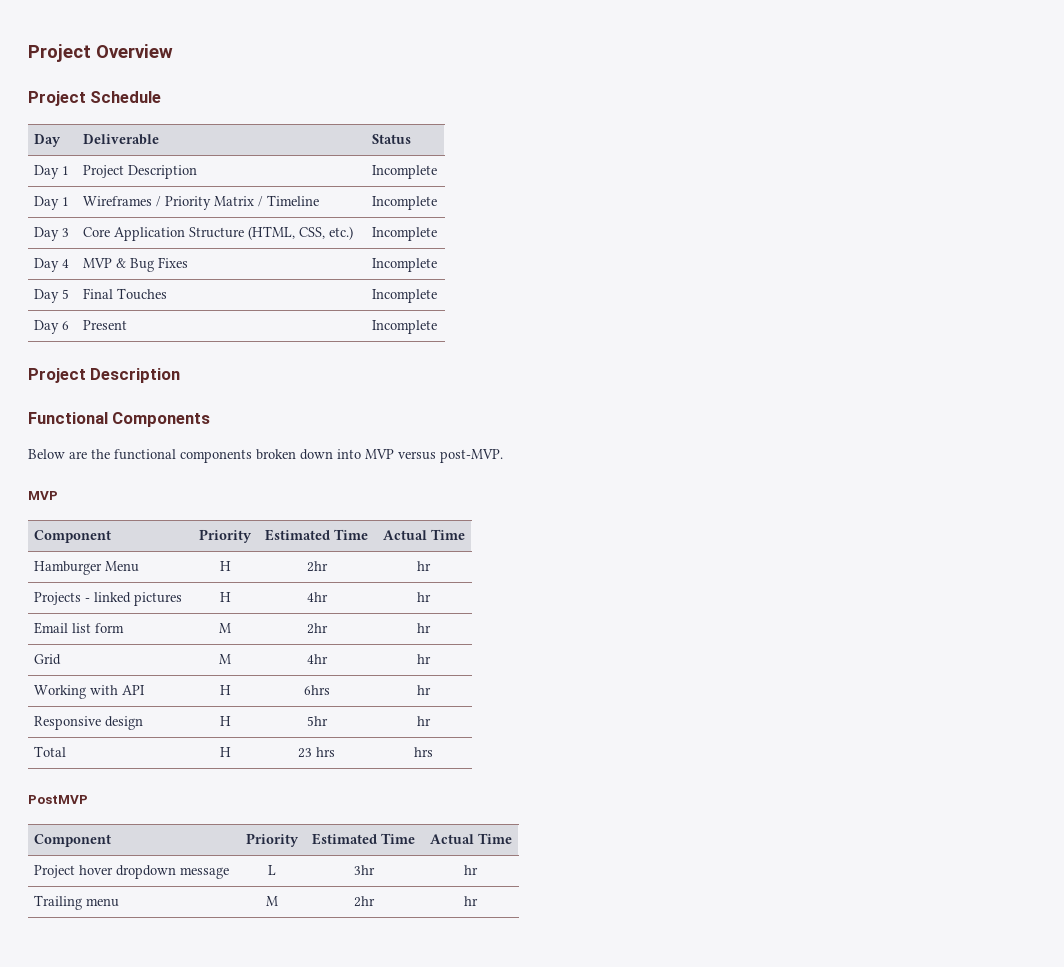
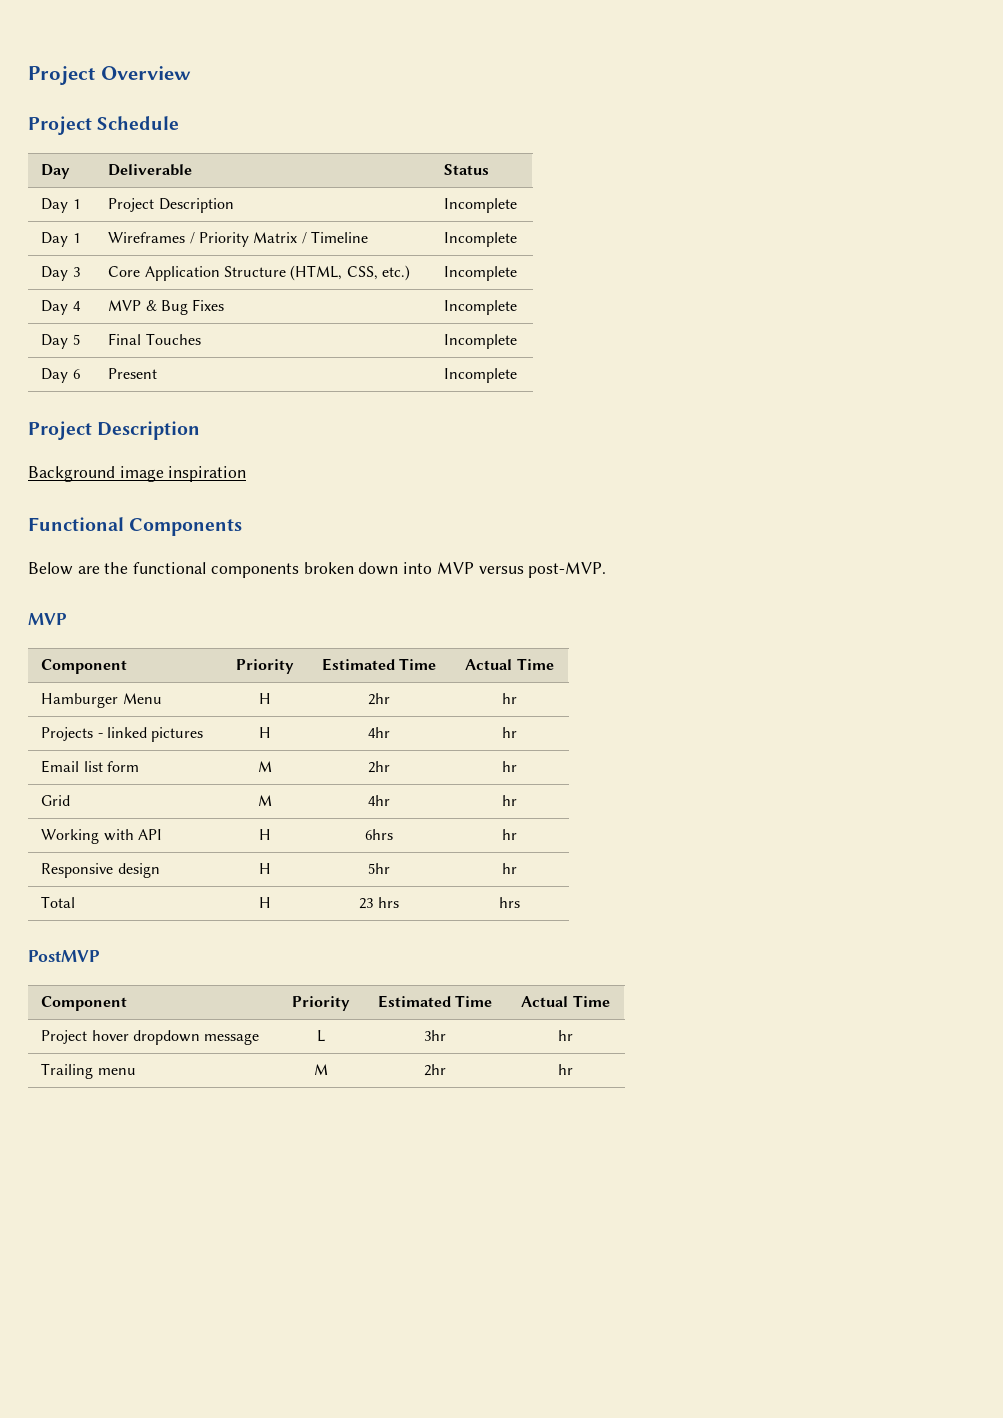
+ Background image inspiration

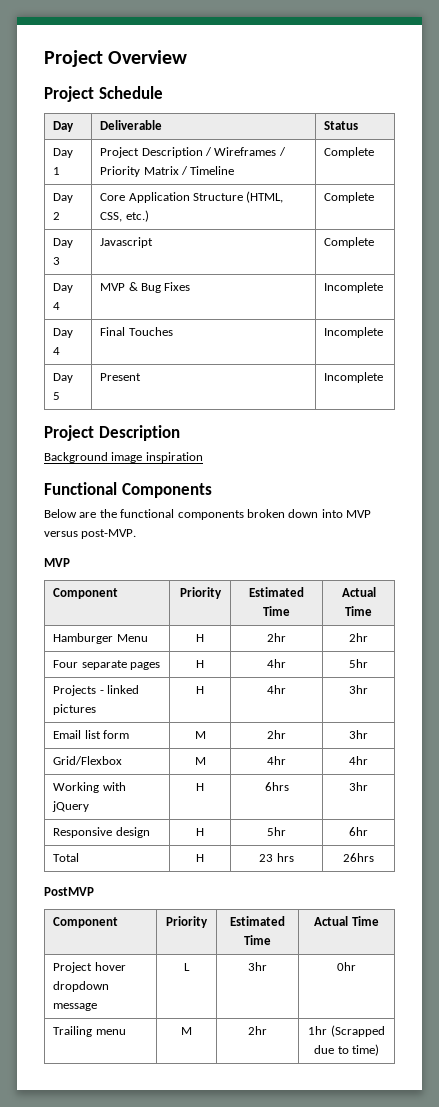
- Day 1 | Project Description | Incomplete
- Day 1 | Wireframes / Priority Matrix / Timeline | Incomplete
- Day 3 | Core Application Structure (HTML, CSS, etc.) | Incomplete
+ Day 1 | Project Description / Wireframes / Priority Matrix / Timeline | Complete
+ Day 2 | Core Application Structure (HTML, CSS, etc.) | Complete
+ Day 3 | Javascript | Complete
- Day 5 | Final Touches | Incomplete
+ Day 4 | Final Touches | Incomplete
- Day 6 | Present | Incomplete
+ Day 5 | Present | Incomplete
- Hamburger Menu | H | 2hr | hr
+ Hamburger Menu | H | 2hr | 2hr
+ Four separate pages | H | 4hr | 5hr
- Projects - linked pictures | H | 4hr | hr
+ Projects - linked pictures | H | 4hr | 3hr
- Email list form | M | 2hr | hr
- Grid | M | 4hr | hr
+ Email list form | M | 2hr | 3hr
+ Grid/Flexbox | M | 4hr | 4hr
- Working with API | H | 6hrs | hr
+ Working with jQuery | H | 6hrs | 3hr
- Responsive design | H | 5hr | hr
+ Responsive design | H | 5hr | 6hr
- Total | H | 23 hrs | hrs
+ Total | H | 23 hrs | 26hrs
- Project hover dropdown message | L | 3hr | hr
+ Project hover dropdown message | L | 3hr | 0hr
- Trailing menu | M | 2hr | hr
+ Trailing menu | M | 2hr | 1hr (Scrapped due to time)

